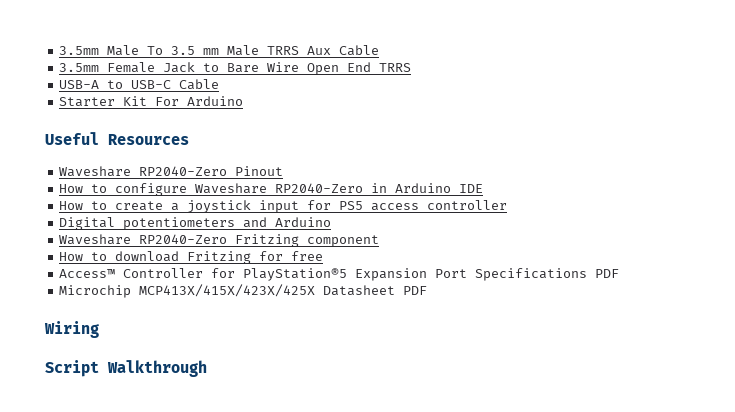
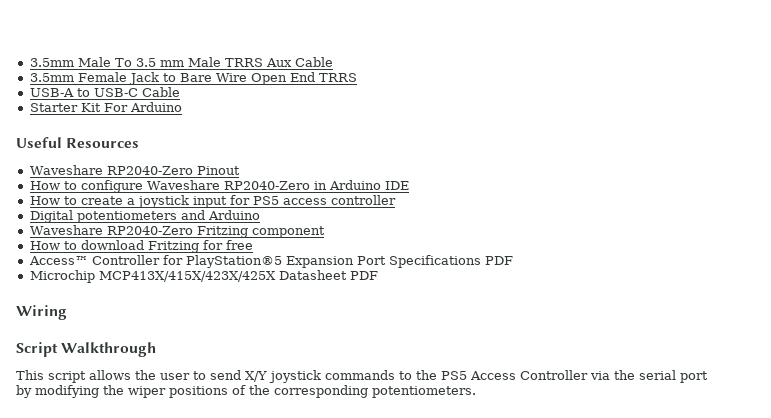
+ This script allows the user to send X/Y joystick commands to the PS5 Access Controller via the serial port by modifying the wiper positions of the corresponding potentiometers.

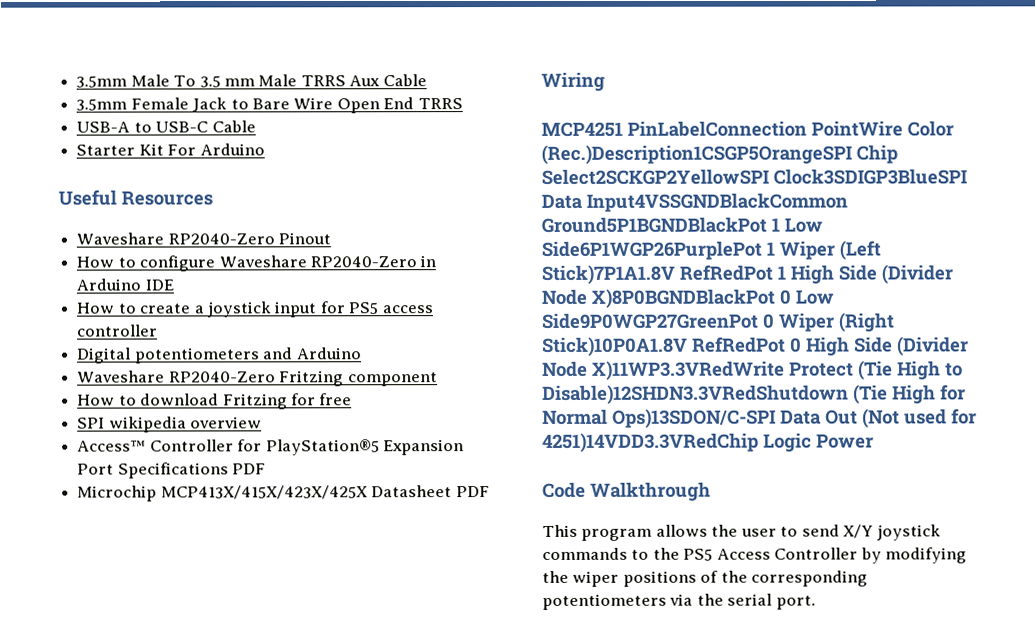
+ SPI wikipedia overview
- Script Walkthrough
+ MCP4251 PinLabelConnection PointWire Color (Rec.)Description1CSGP5OrangeSPI Chip Select2SCKGP2YellowSPI Clock3SDIGP3BlueSPI Data Input4VSSGNDBlackCommon Ground5P1BGNDBlackPot 1 Low Side6P1WGP26PurplePot 1 Wiper (Left Stick)7P1A1.8V RefRedPot 1 High Side (Divider Node X)8P0BGNDBlackPot 0 Low Side9P0WGP27GreenPot 0 Wiper (Right Stick)10P0A1.8V RefRedPot 0 High Side (Divider Node X)11WP3.3VRedWrite Protect (Tie High to Disable)12SHDN3.3VRedShutdown (Tie High for Normal Ops)13SDON/C-SPI Data Out (Not used for 4251)14VDD3.3VRedChip Logic Power
+ Code Walkthrough
- This script allows the user to send X/Y joystick commands to the PS5 Access Controller via the serial port by modifying the wiper positions of the corresponding potentiometers.
+ This program allows the user to send X/Y joystick commands to the PS5 Access Controller by modifying the wiper positions of the corresponding potentiometers via the serial port.

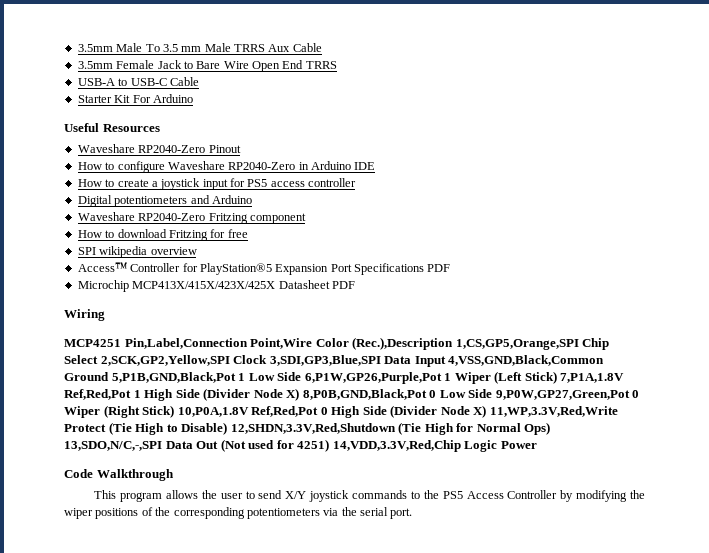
- MCP4251 PinLabelConnection PointWire Color (Rec.)Description1CSGP5OrangeSPI Chip Select2SCKGP2YellowSPI Clock3SDIGP3BlueSPI Data Input4VSSGNDBlackCommon Ground5P1BGNDBlackPot 1 Low Side6P1WGP26PurplePot 1 Wiper (Left Stick)7P1A1.8V RefRedPot 1 High Side (Divider Node X)8P0BGNDBlackPot 0 Low Side9P0WGP27GreenPot 0 Wiper (Right Stick)10P0A1.8V RefRedPot 0 High Side (Divider Node X)11WP3.3VRedWrite Protect (Tie High to Disable)12SHDN3.3VRedShutdown (Tie High for Normal Ops)13SDON/C-SPI Data Out (Not used for 4251)14VDD3.3VRedChip Logic Power
+ MCP4251 Pin,Label,Connection Point,Wire Color (Rec.),Description 1,CS,GP5,Orange,SPI Chip Select 2,SCK,GP2,Yellow,SPI Clock 3,SDI,GP3,Blue,SPI Data Input 4,VSS,GND,Black,Common Ground 5,P1B,GND,Black,Pot 1 Low Side 6,P1W,GP26,Purple,Pot 1 Wiper (Left Stick) 7,P1A,1.8V Ref,Red,Pot 1 High Side (Divider Node X) 8,P0B,GND,Black,Pot 0 Low Side 9,P0W,GP27,Green,Pot 0 Wiper (Right Stick) 10,P0A,1.8V Ref,Red,Pot 0 High Side (Divider Node X) 11,WP,3.3V,Red,Write Protect (Tie High to Disable) 12,SHDN,3.3V,Red,Shutdown (Tie High for Normal Ops) 13,SDO,N/C,-,SPI Data Out (Not used for 4251) 14,VDD,3.3V,Red,Chip Logic Power

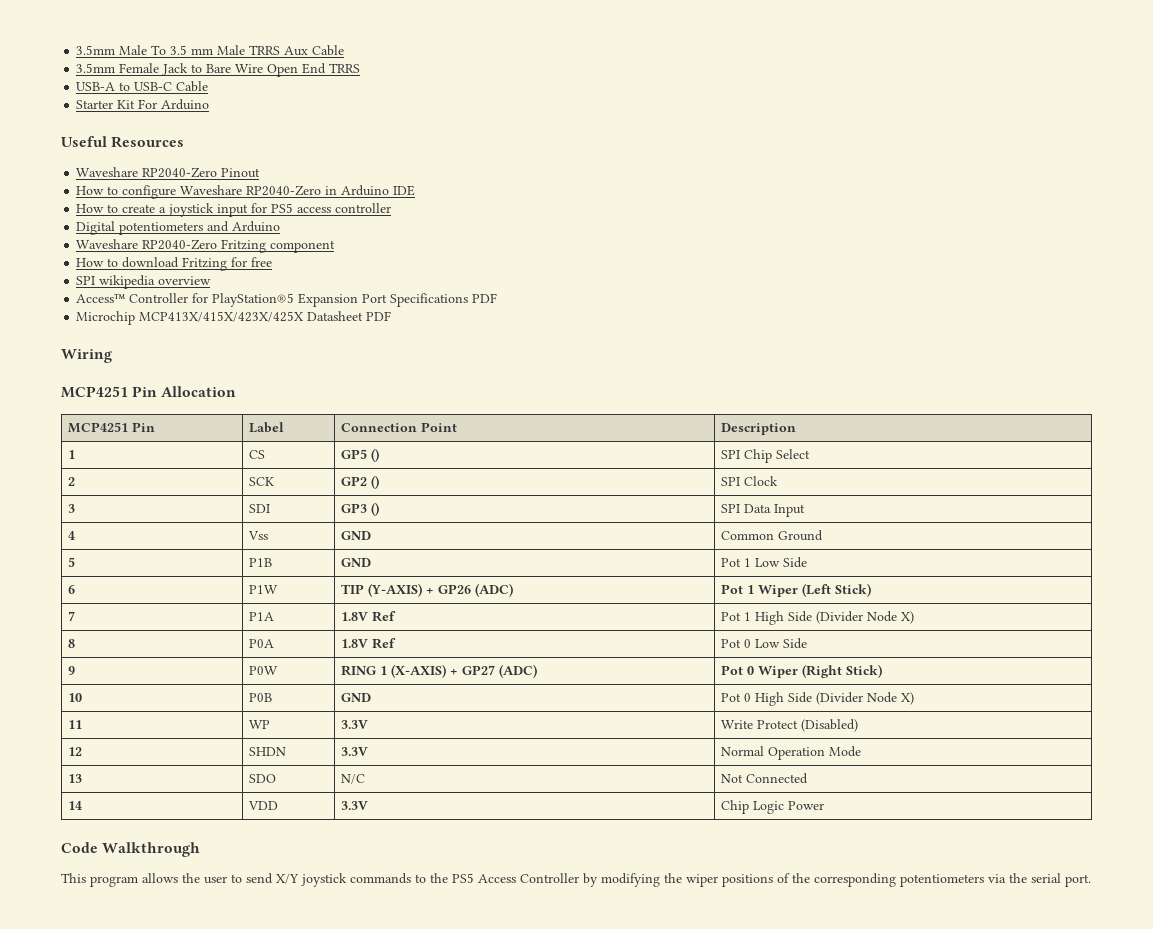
- MCP4251 Pin,Label,Connection Point,Wire Color (Rec.),Description 1,CS,GP5,Orange,SPI Chip Select 2,SCK,GP2,Yellow,SPI Clock 3,SDI,GP3,Blue,SPI Data Input 4,VSS,GND,Black,Common Ground 5,P1B,GND,Black,Pot 1 Low Side 6,P1W,GP26,Purple,Pot 1 Wiper (Left Stick) 7,P1A,1.8V Ref,Red,Pot 1 High Side (Divider Node X) 8,P0B,GND,Black,Pot 0 Low Side 9,P0W,GP27,Green,Pot 0 Wiper (Right Stick) 10,P0A,1.8V Ref,Red,Pot 0 High Side (Divider Node X) 11,WP,3.3V,Red,Write Protect (Tie High to Disable) 12,SHDN,3.3V,Red,Shutdown (Tie High for Normal Ops) 13,SDO,N/C,-,SPI Data Out (Not used for 4251) 14,VDD,3.3V,Red,Chip Logic Power
+ MCP4251 Pin Allocation
+ MCP4251 Pin | Label | Connection Point | Description
+ 1 | CS | GP5 () | SPI Chip Select
+ 2 | SCK | GP2 () | SPI Clock
+ 3 | SDI | GP3 () | SPI Data Input
+ 4 | Vss | GND | Common Ground
+ 5 | P1B | GND | Pot 1 Low Side
+ 6 | P1W | TIP (Y-AXIS) + GP26 (ADC) | Pot 1 Wiper (Left Stick)
+ 7 | P1A | 1.8V Ref | Pot 1 High Side (Divider Node X)
+ 8 | P0A | 1.8V Ref | Pot 0 Low Side
+ 9 | P0W | RING 1 (X-AXIS) + GP27 (ADC) | Pot 0 Wiper (Right Stick)
+ 10 | P0B | GND | Pot 0 High Side (Divider Node X)
+ 11 | WP | 3.3V | Write Protect (Disabled)
+ 12 | SHDN | 3.3V | Normal Operation Mode
+ 13 | SDO | N/C | Not Connected
+ 14 | VDD | 3.3V | Chip Logic Power

